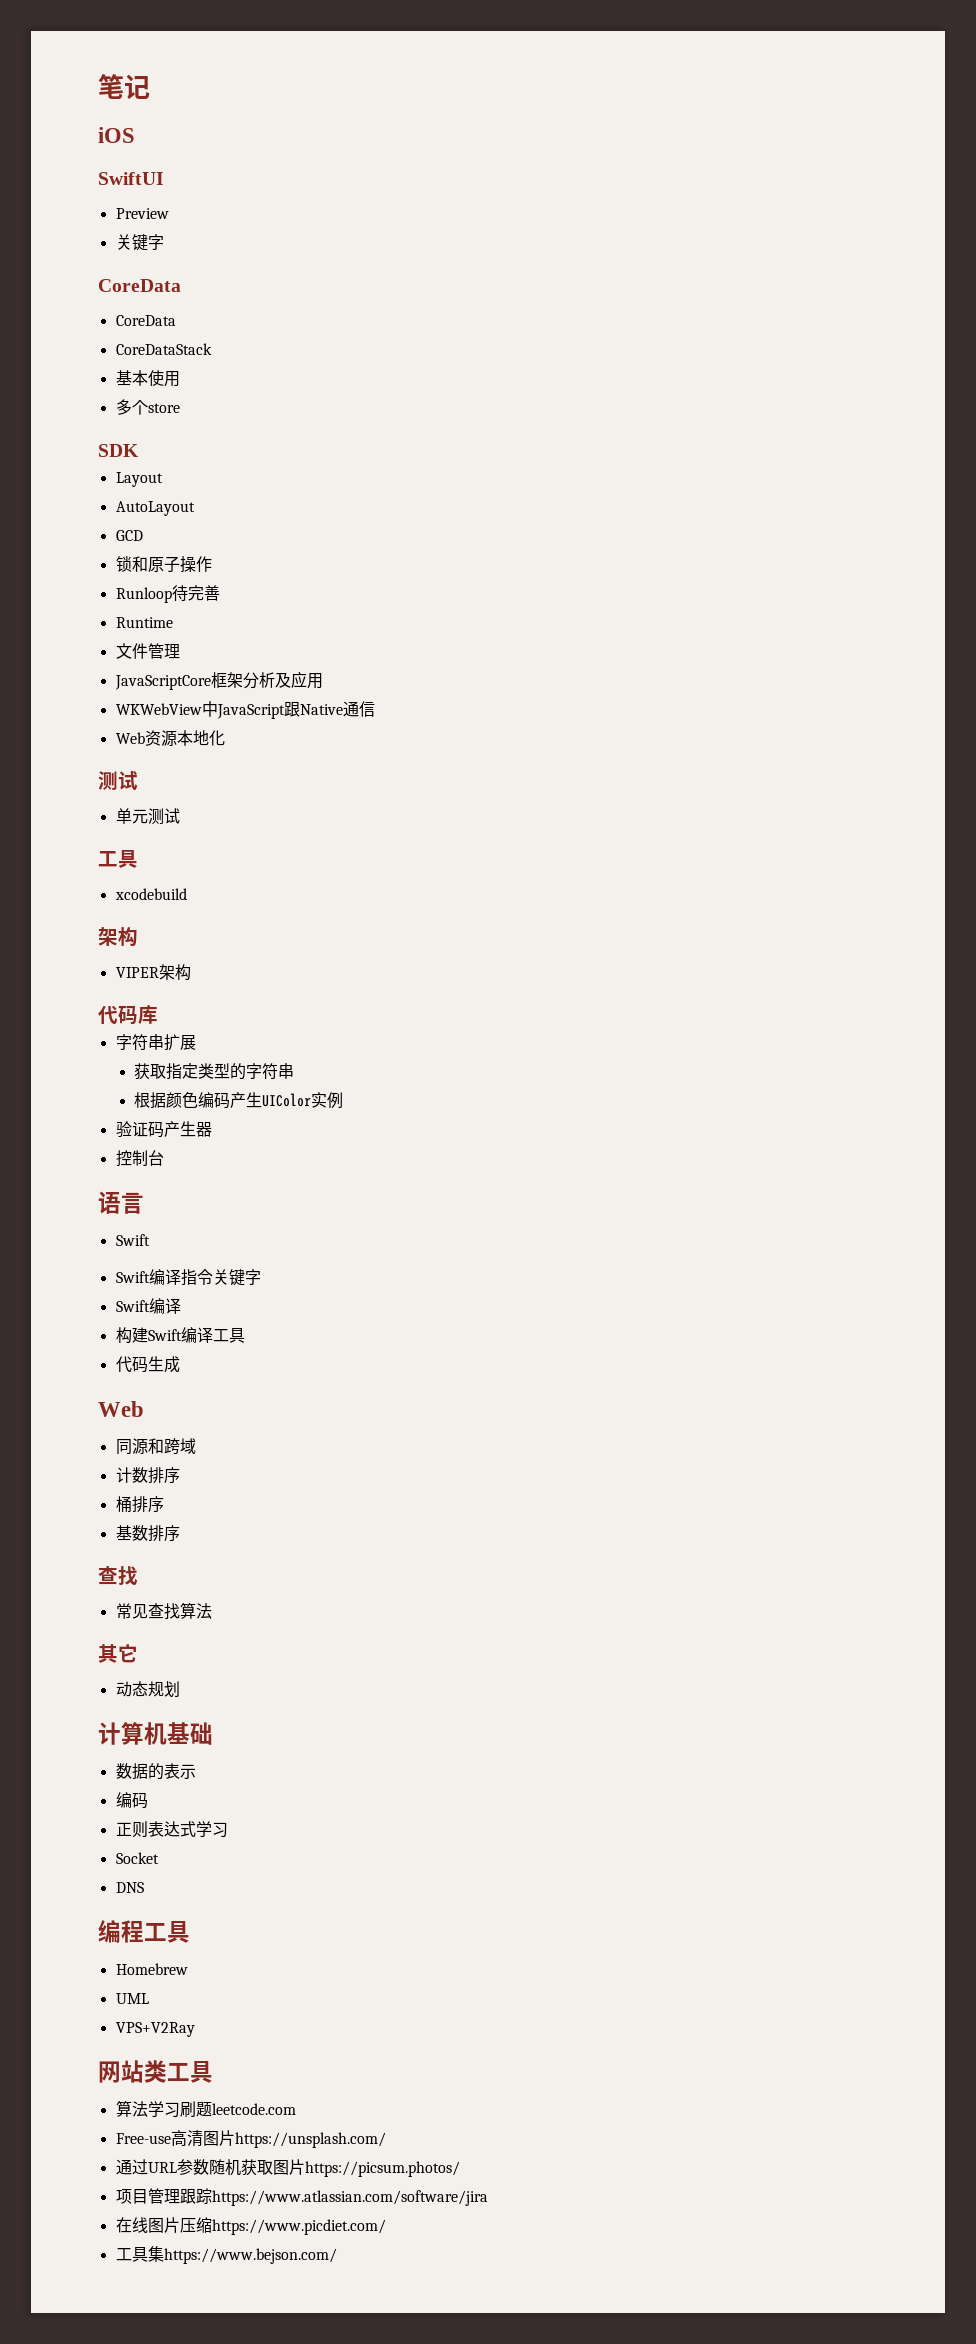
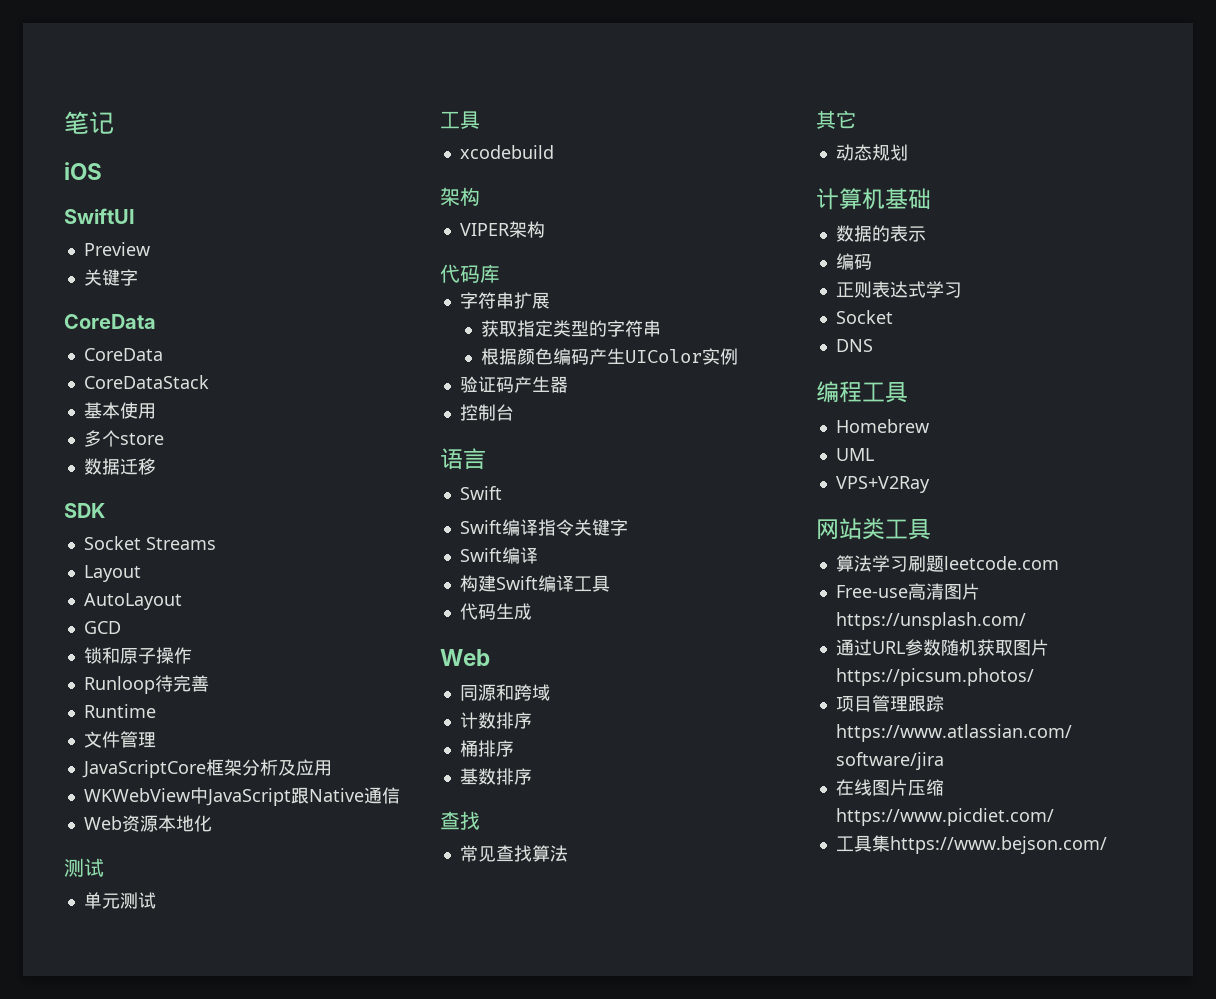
+ 数据迁移
+ Socket Streams

